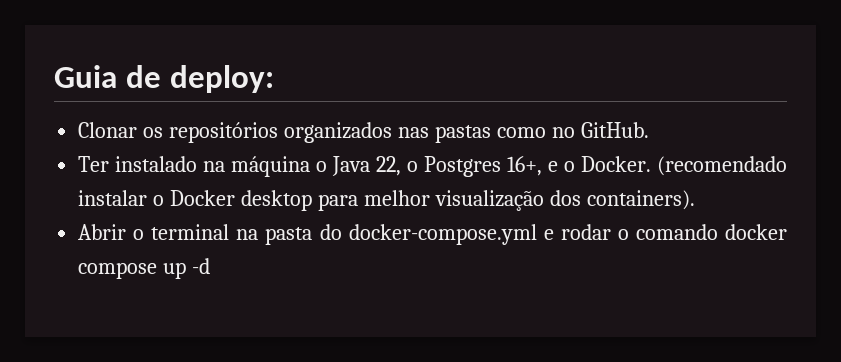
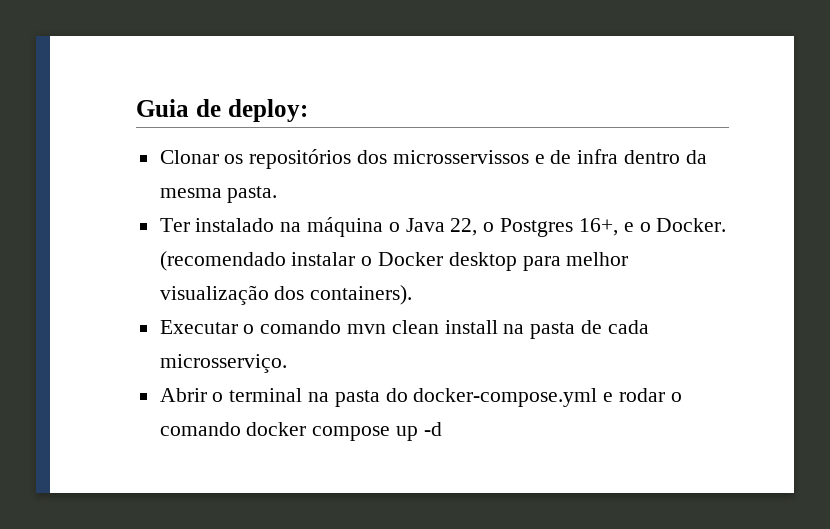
- Clonar os repositórios organizados nas pastas como no GitHub.
+ Clonar os repositórios dos microsservissos e de infra dentro da mesma pasta.
+ Executar o comando mvn clean install na pasta de cada microsserviço.

